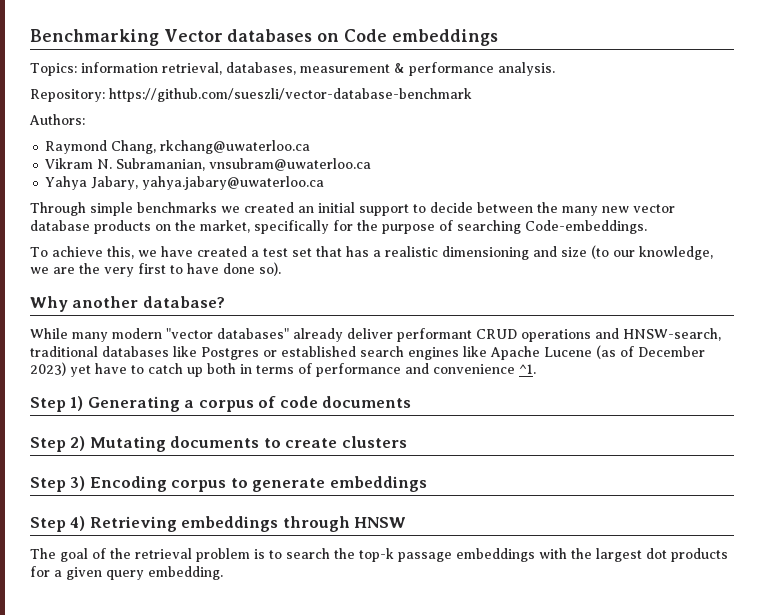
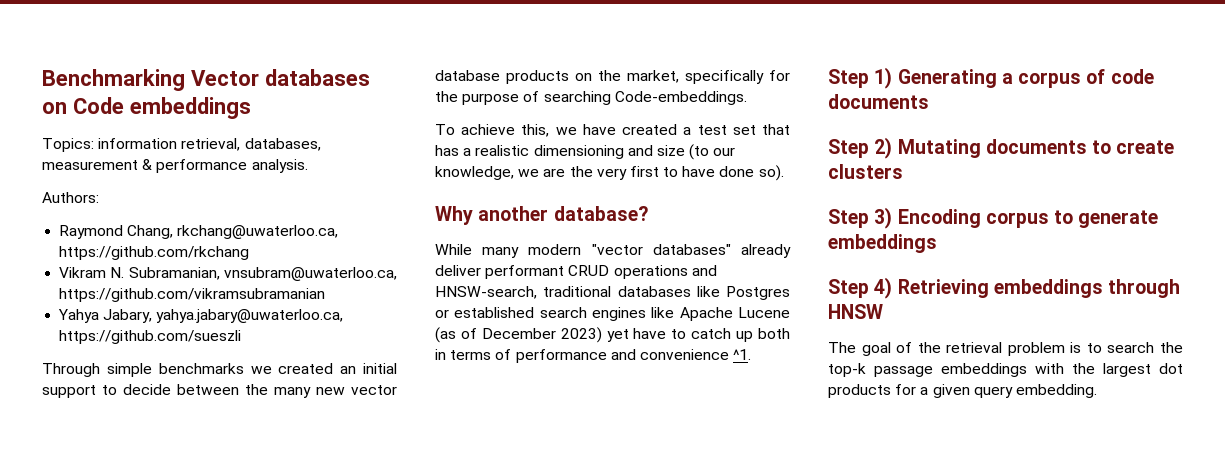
- Repository: https://github.com/sueszli/vector-database-benchmark
- Raymond Chang, rkchang@uwaterloo.ca
+ Raymond Chang, rkchang@uwaterloo.ca, https://github.com/rkchang
- Vikram N. Subramanian, vnsubram@uwaterloo.ca
+ Vikram N. Subramanian, vnsubram@uwaterloo.ca, https://github.com/vikramsubramanian
- Yahya Jabary, yahya.jabary@uwaterloo.ca
+ Yahya Jabary, yahya.jabary@uwaterloo.ca, https://github.com/sueszli

